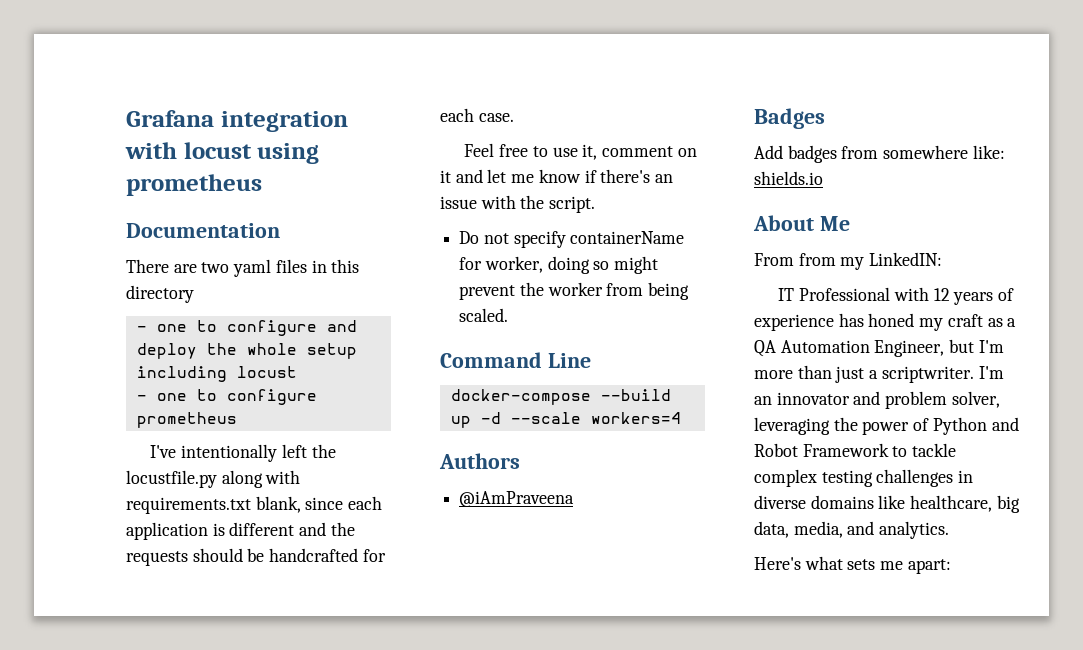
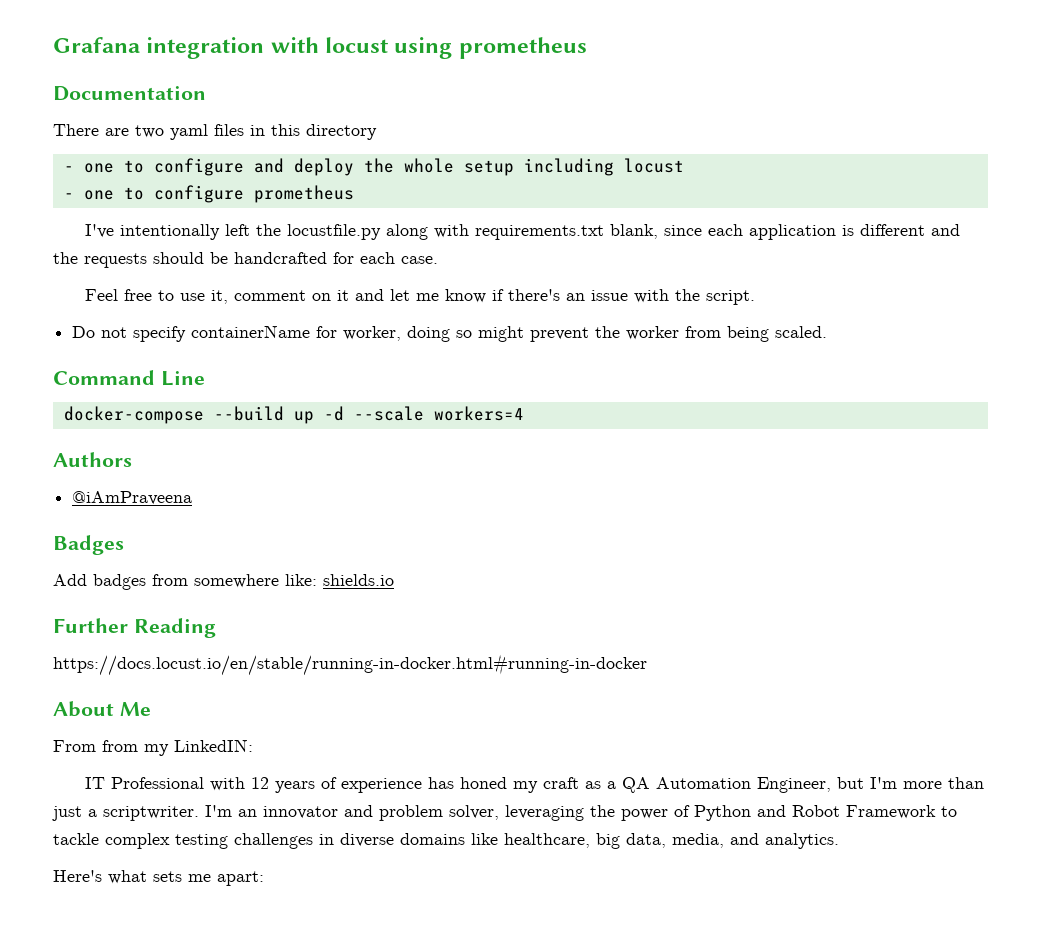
+ Further Reading
+ https://docs.locust.io/en/stable/running-in-docker.html#running-in-docker

